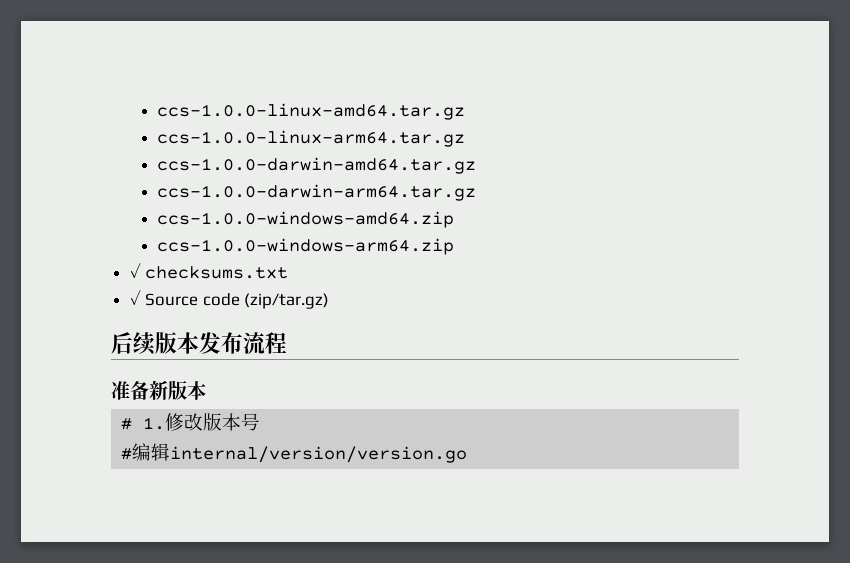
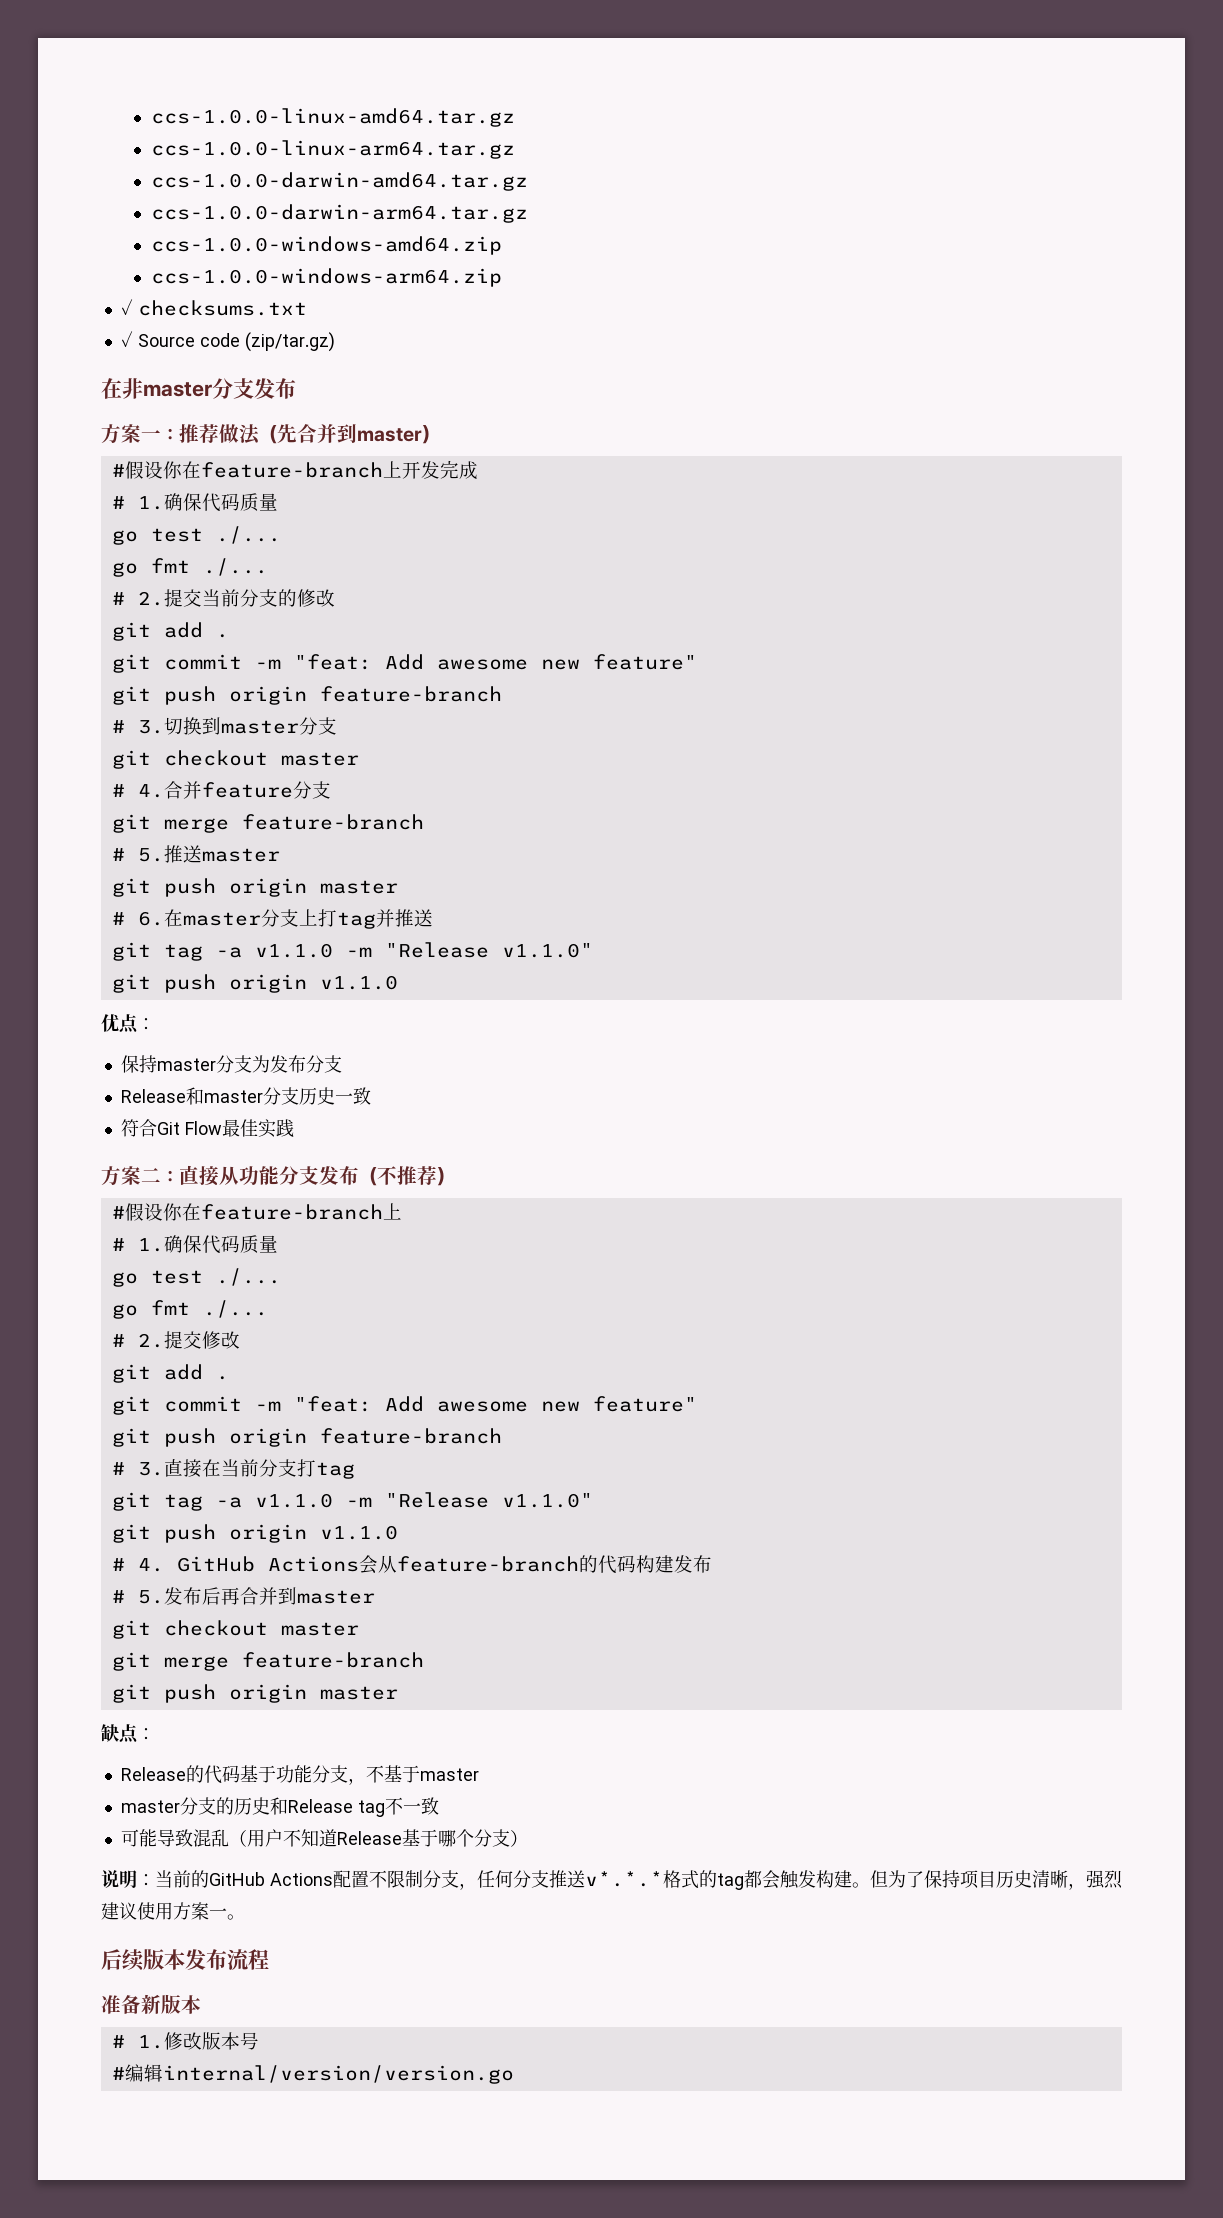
+ 在非master分支发布
+ 方案一：推荐做法（先合并到master）
+ #假设你在feature-branch上开发完成
+ # 1.确保代码质量
+ go test ./...
+ go fmt ./...
+ # 2.提交当前分支的修改
+ git add .
+ git commit -m "feat: Add awesome new feature"
+ git push origin feature-branch
+ # 3.切换到master分支
+ git checkout master
+ # 4.合并feature分支
+ git merge feature-branch
+ # 5.推送master
+ git push origin master
+ # 6.在master分支上打tag并推送
+ git tag -a v1.1.0 -m "Release v1.1.0"
+ git push origin v1.1.0
+ 优点：
+ 保持master分支为发布分支
+ Release和master分支历史一致
+ 符合Git Flow最佳实践
+ 方案二：直接从功能分支发布（不推荐）
+ #假设你在feature-branch上
+ # 1.确保代码质量
+ go test ./...
+ go fmt ./...
+ # 2.提交修改
+ git add .
+ git commit -m "feat: Add awesome new feature"
+ git push origin feature-branch
+ # 3.直接在当前分支打tag
+ git tag -a v1.1.0 -m "Release v1.1.0"
+ git push origin v1.1.0
+ # 4. GitHub Actions会从feature-branch的代码构建发布
+ # 5.发布后再合并到master
+ git checkout master
+ git merge feature-branch
+ git push origin master
+ 缺点：
+ Release的代码基于功能分支，不基于master
+ master分支的历史和Release tag不一致
+ 可能导致混乱（用户不知道Release基于哪个分支）
+ 说明：当前的GitHub Actions配置不限制分支，任何分支推送v*.*.*格式的tag都会触发构建。但为了保持项目历史清晰，强烈建议使用方案一。

